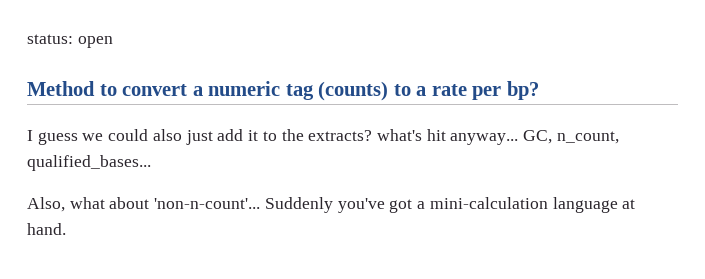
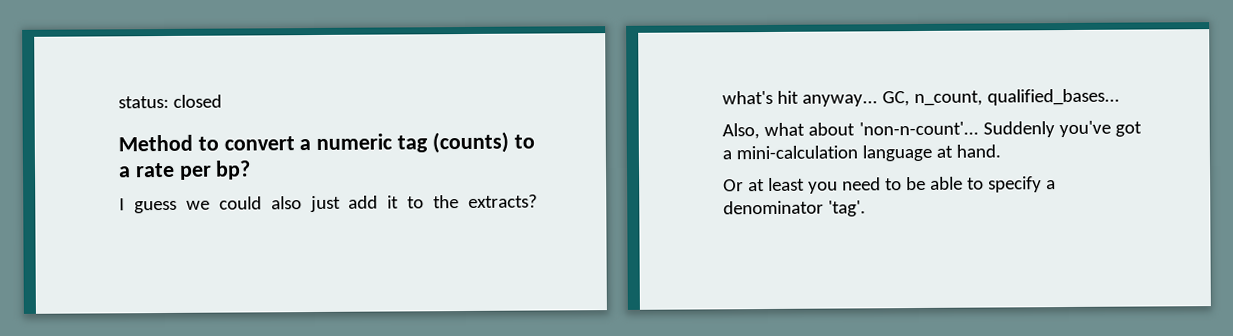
- status: open
+ status: closed
+ Or at least you need to be able to specify a denominator 'tag'.

